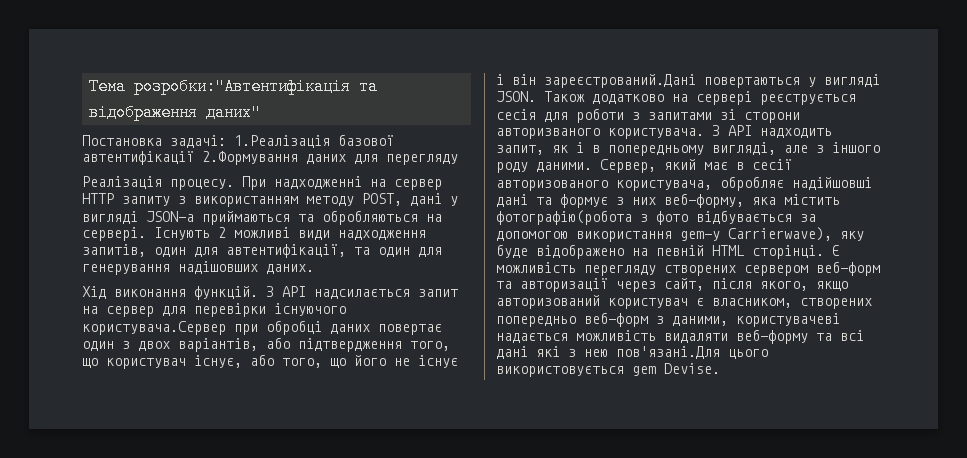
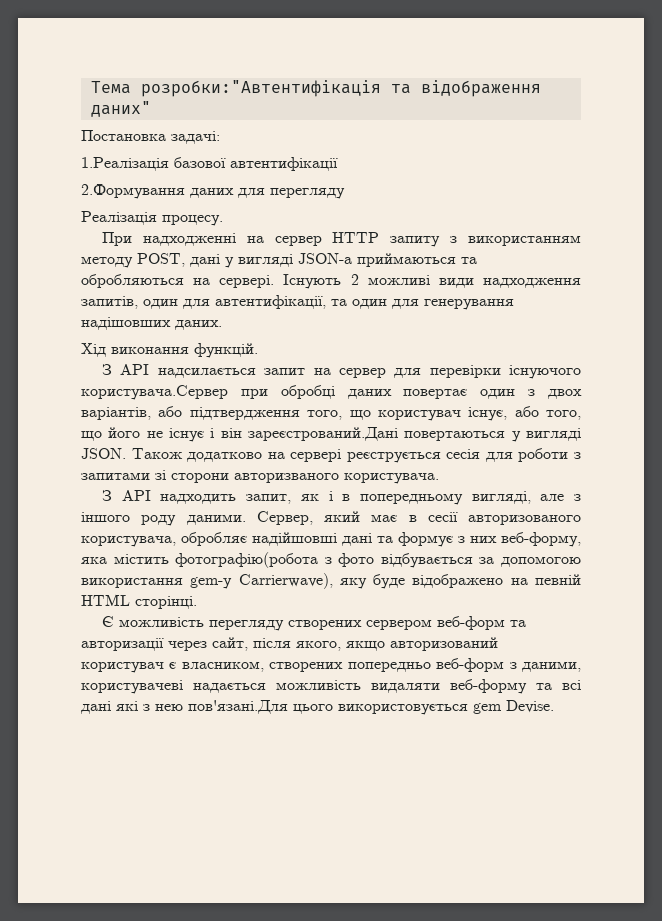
- Постановка задачі: 1.Реалізація базової автентифікації 2.Формування даних для перегляду
+ Постановка задачі:
+ 1.Реалізація базової автентифікації
+ 2.Формування даних для перегляду
- Реалізація процесу. При надходженні на сервер HTTP запиту з використанням методу POST, дані у вигляді JSON-а приймаються та обробляються на сервері.
+ Реалізація процесу.
+ При надходженні на сервер HTTP запиту з використанням методу POST, дані у вигляді JSON-а приймаються та обробляються на сервері.
- Хід виконання функцій. З API надсилається запит на сервер для перевірки існуючого користувача.Сервер при обробці даних повертає один з двох варіантів, або підтвердження того, що користувач існує, або того, що його не існує і він зареєстрований.Дані повертаються у вигляді JSON.
+ Хід виконання функцій.
+ З API надсилається запит на сервер для перевірки існуючого користувача.Сервер при обробці даних повертає один з двох варіантів, або підтвердження того, що користувач існує, або того, що його не існує і він зареєстрований.Дані повертаються у вигляді JSON.
- Також додатково на сервері реєструється сесія для роботи з запитами зі сторони авторизваного користувача. З API надходить запит, як і в попередньому вигляді, але з іншого роду даними.
+ Також додатково на сервері реєструється сесія для роботи з запитами зі сторони авторизваного користувача.
+ З API надходить запит, як і в попередньому вигляді, але з іншого роду даними.
- Сервер, який має в сесії авторизованого користувача, обробляє надійшовші дані та формує з них веб-форму, яка містить фотографію(робота з фото відбувається за допомогою використання gem-у Carrierwave), яку буде відображено на певній HTML сторінці. Є можливість перегляду створених сервером веб-форм та авторизації через сайт, після якого, якщо авторизований користувач є власником, створених попередньо веб-форм з даними, користувачеві надається можливість видаляти веб-форму та всі дані які з нею пов'язані.Для цього використовується gem Devise.
+ Сервер, який має в сесії авторизованого користувача, обробляє надійшовші дані та формує з них веб-форму, яка містить фотографію(робота з фото відбувається за допомогою використання gem-у Carrierwave), яку буде відображено на певній HTML сторінці.
+ Є можливість перегляду створених сервером веб-форм та авторизації через сайт, після якого, якщо авторизований користувач є власником, створених попередньо веб-форм з даними, користувачеві надається можливість видаляти веб-форму та всі дані які з нею пов'язані.Для цього використовується gem Devise.

